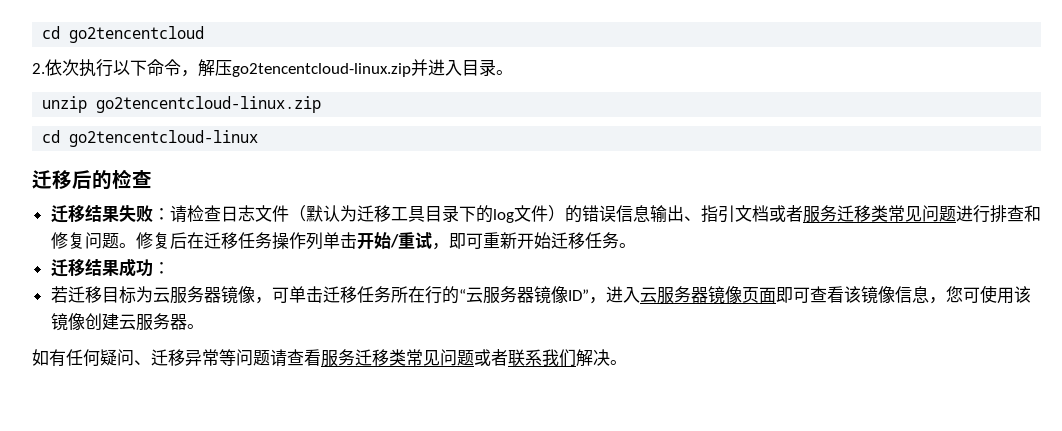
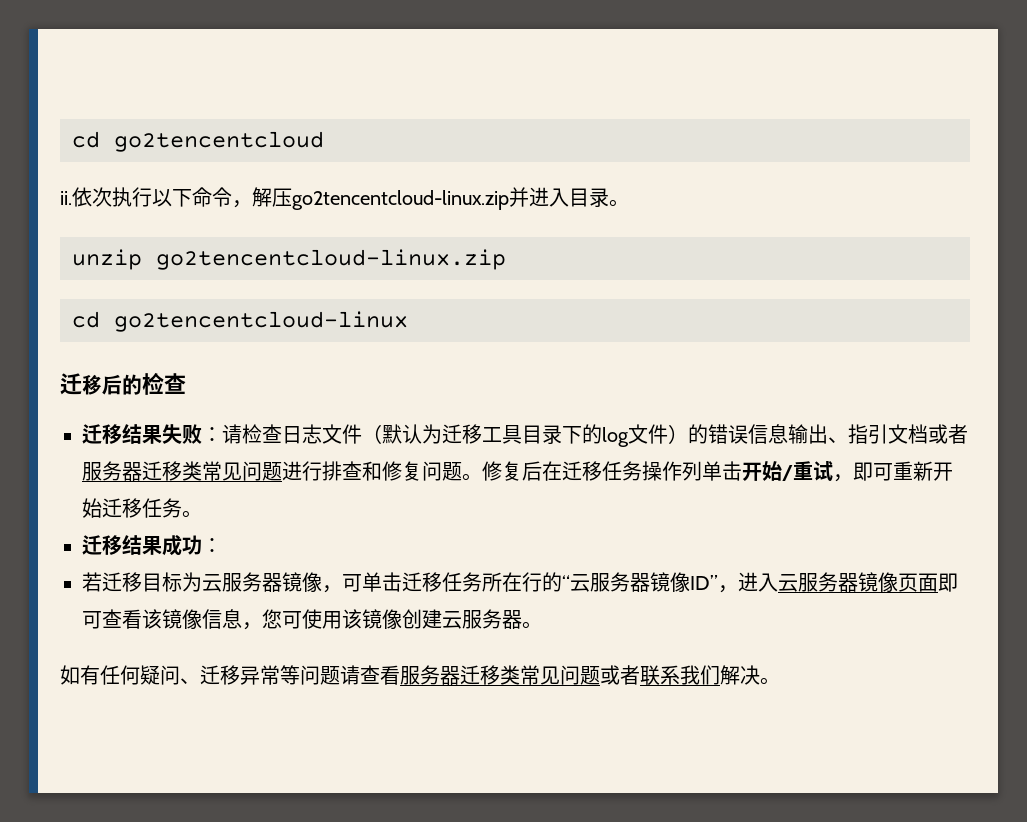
- 2.依次执行以下命令，解压go2tencentcloud-linux.zip并进入目录。
+ ii.依次执行以下命令，解压go2tencentcloud-linux.zip并进入目录。
- 迁移结果失败：请检查日志文件（默认为迁移工具目录下的log文件）的错误信息输出、指引文档或者服务迁移类常见问题进行排查和修复问题。
+ 迁移结果失败：请检查日志文件（默认为迁移工具目录下的log文件）的错误信息输出、指引文档或者服务器迁移类常见问题进行排查和修复问题。
- 如有任何疑问、迁移异常等问题请查看服务迁移类常见问题或者联系我们解决。
+ 如有任何疑问、迁移异常等问题请查看服务器迁移类常见问题或者联系我们解决。

